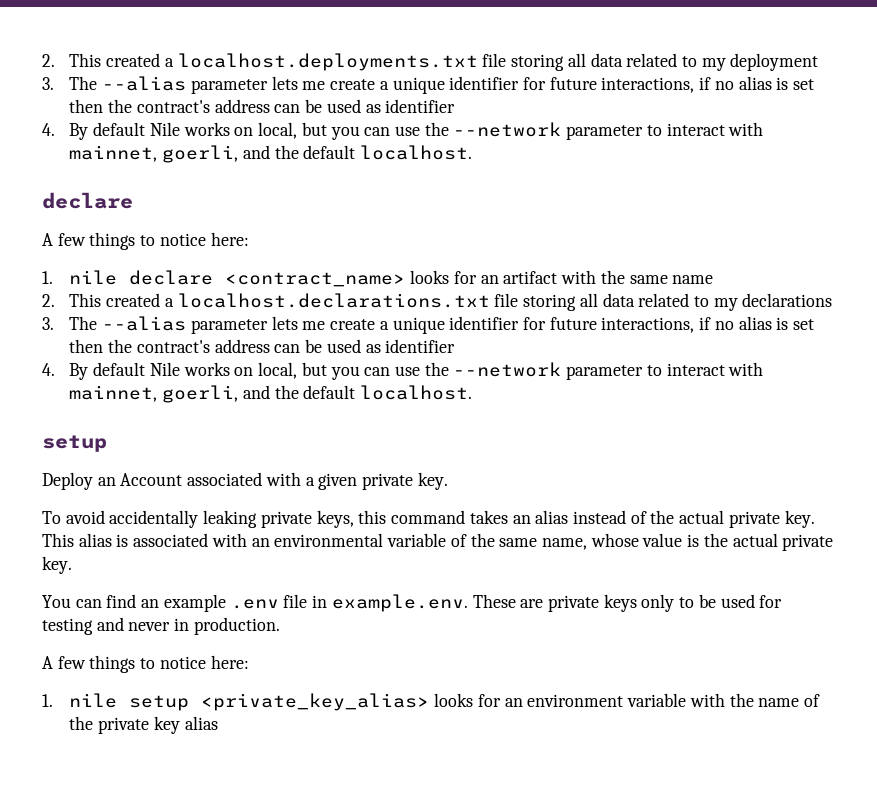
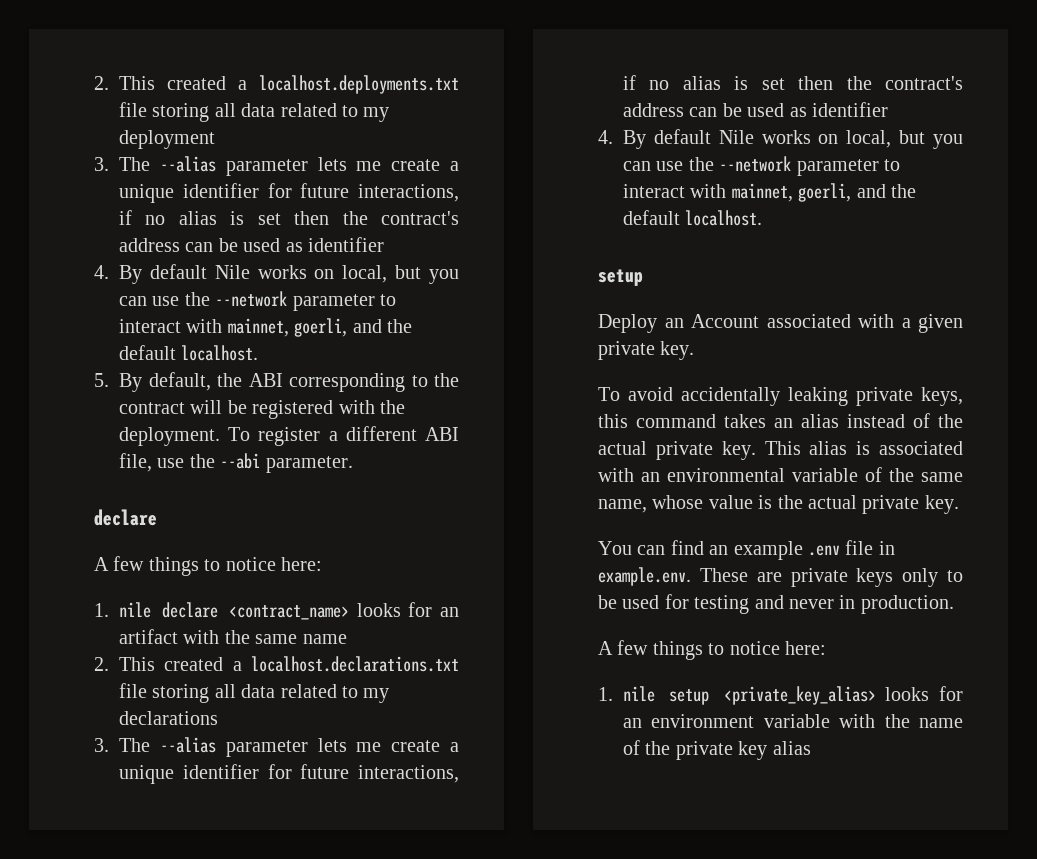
+ 5. By default, the ABI corresponding to the contract will be registered with the deployment. To register a different ABI file, use the --abi parameter.

